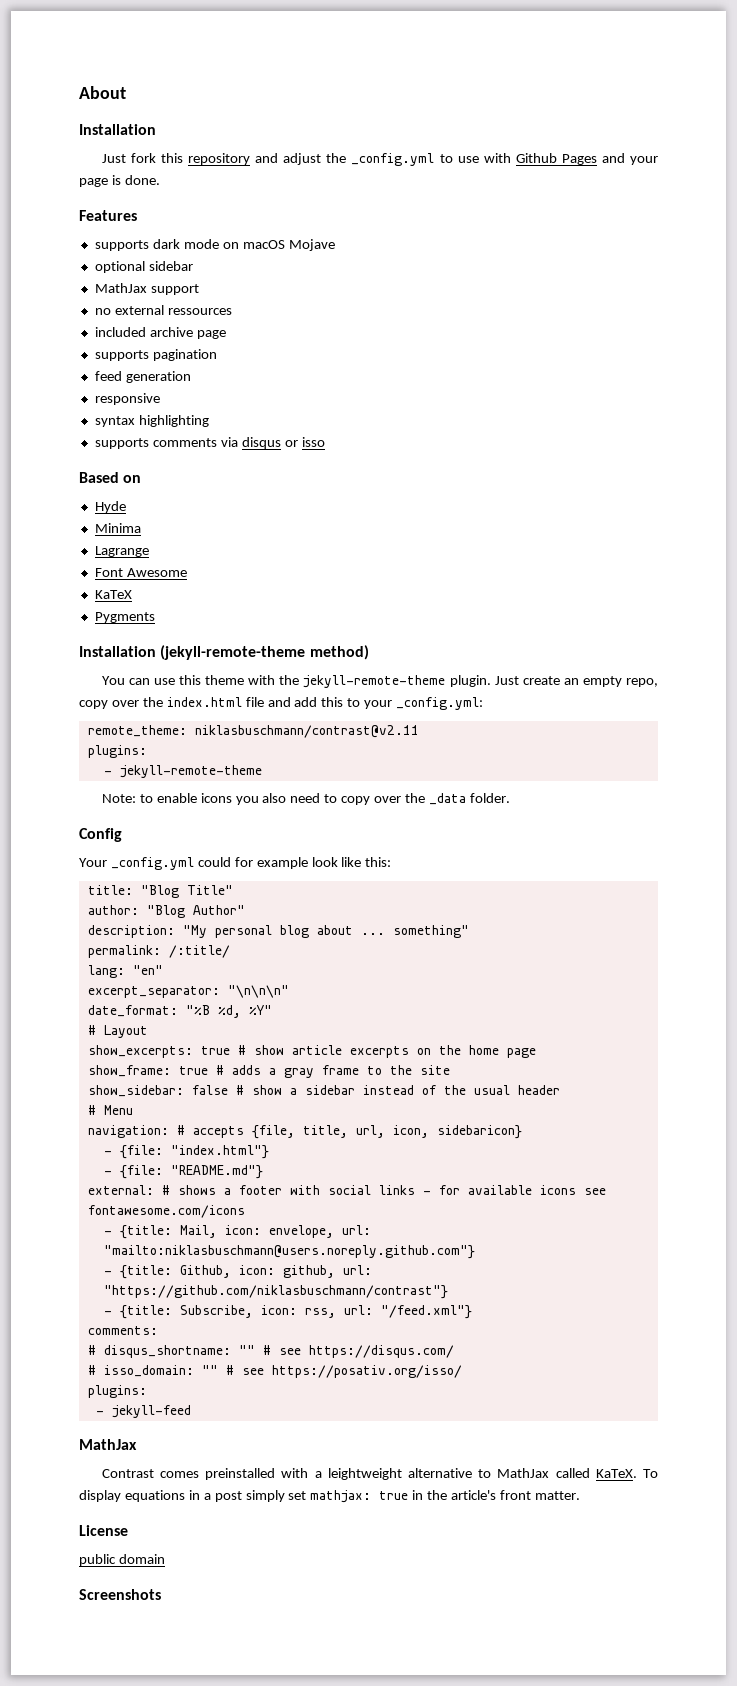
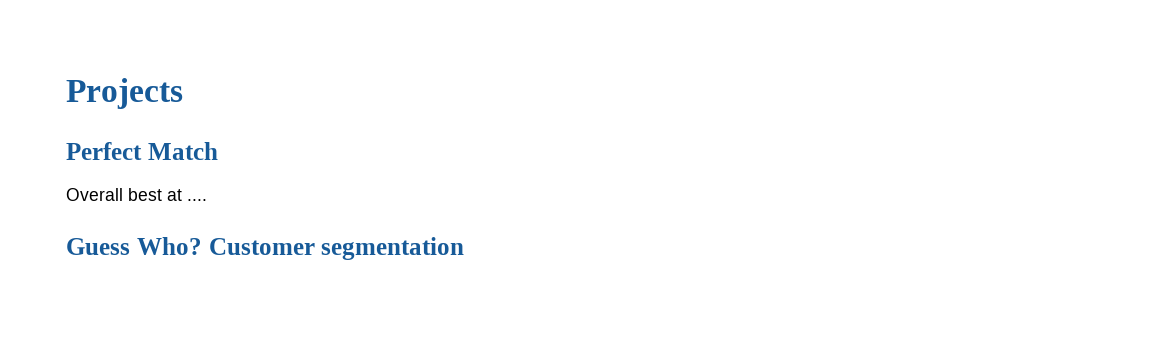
- About
- Installation
- Just fork this repository and adjust the _config.yml to use with Github Pages and your page is done.
- Features
- supports dark mode on macOS Mojave
- optional sidebar
- MathJax support
- no external ressources
- included archive page
- supports pagination
- feed generation
- responsive
- syntax highlighting
- supports comments via disqus or isso
- Based on
- Hyde
- Minima
- Lagrange
- Font Awesome
- KaTeX
- Pygments
- Installation (jekyll-remote-theme method)
- You can use this theme with the jekyll-remote-theme plugin. Just create an empty repo, copy over the index.html file and add this to your _config.yml:
- remote_theme: niklasbuschmann/contrast@v2.11
- plugins:
- - jekyll-remote-theme
- Note: to enable icons you also need to copy over the _data folder.
- Config
- Your _config.yml could for example look like this:
- title: "Blog Title"
- author: "Blog Author"
- description: "My personal blog about ... something"
- permalink: /:title/
- lang: "en"
- excerpt_separator: "\n\n\n"
- date_format: "%B %d, %Y"
- # Layout
- show_excerpts: true # show article excerpts on the home page
- show_frame: true # adds a gray frame to the site
- show_sidebar: false # show a sidebar instead of the usual header
- # Menu
- navigation: # accepts {file, title, url, icon, sidebaricon}
- - {file: "index.html"}
- - {file: "README.md"}
- external: # shows a footer with social links - for available icons see fontawesome.com/icons
- - {title: Mail, icon: envelope, url: "mailto:niklasbuschmann@users.noreply.github.com"}
- - {title: Github, icon: github, url: "https://github.com/niklasbuschmann/contrast"}
- - {title: Subscribe, icon: rss, url: "/feed.xml"}
- comments:
- # disqus_shortname: "" # see https://disqus.com/
- # isso_domain: "" # see https://posativ.org/isso/
- plugins:
- - jekyll-feed
- MathJax
- Contrast comes preinstalled with a leightweight alternative to MathJax called KaTeX. To display equations in a post simply set mathjax: true in the article's front matter.
- License
- public domain
- Screenshots
+ Projects
+ Perfect Match
+ Overall best at ....
+ Guess Who? Customer segmentation

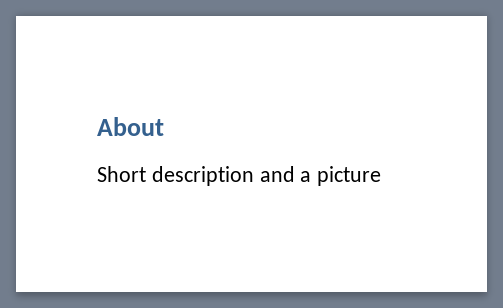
- Projects
- Perfect Match
- Overall best at ....
- Guess Who? Customer segmentation
+ About
+ Short description and a picture

